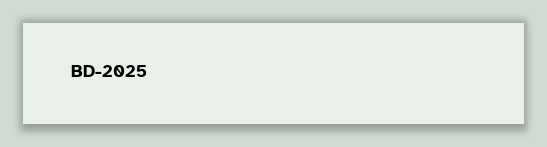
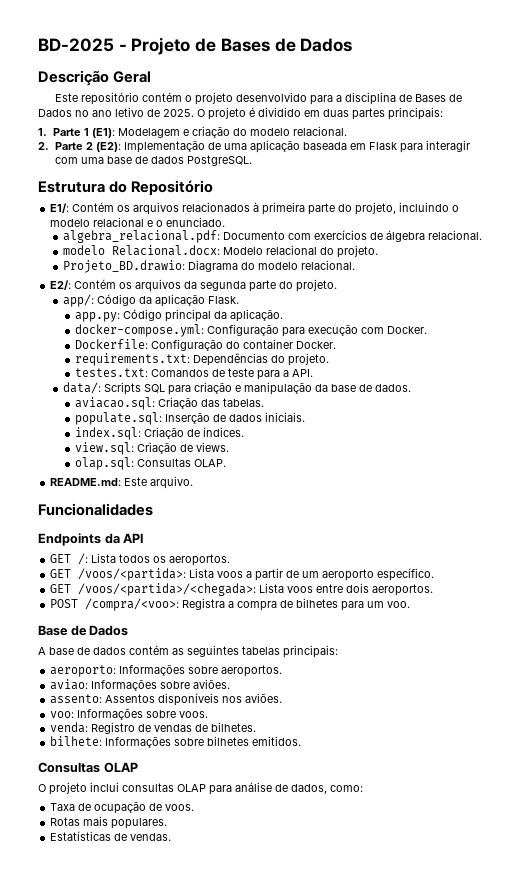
- BD-2025
+ BD-2025 - Projeto de Bases de Dados
+ Descrição Geral
+ Este repositório contém o projeto desenvolvido para a disciplina de Bases de Dados no ano letivo de 2025. O projeto é dividido em duas partes principais:
+ 1. Parte 1 (E1): Modelagem e criação do modelo relacional.
+ 2. Parte 2 (E2): Implementação de uma aplicação baseada em Flask para interagir com uma base de dados PostgreSQL.
+ Estrutura do Repositório
+ E1/: Contém os arquivos relacionados à primeira parte do projeto, incluindo o modelo relacional e o enunciado.
+ algebra_relacional.pdf: Documento com exercícios de álgebra relacional.
+ modelo Relacional.docx: Modelo relacional do projeto.
+ Projeto_BD.drawio: Diagrama do modelo relacional.
+ E2/: Contém os arquivos da segunda parte do projeto.
+ app/: Código da aplicação Flask.
+ app.py: Código principal da aplicação.
+ docker-compose.yml: Configuração para execução com Docker.
+ Dockerfile: Configuração do container Docker.
+ requirements.txt: Dependências do projeto.
+ testes.txt: Comandos de teste para a API.
+ data/: Scripts SQL para criação e manipulação da base de dados.
+ aviacao.sql: Criação das tabelas.
+ populate.sql: Inserção de dados iniciais.
+ index.sql: Criação de índices.
+ view.sql: Criação de views.
+ olap.sql: Consultas OLAP.
+ README.md: Este arquivo.
+ Funcionalidades
+ Endpoints da API
+ GET /: Lista todos os aeroportos.
+ GET /voos/<partida>: Lista voos a partir de um aeroporto específico.
+ GET /voos/<partida>/<chegada>: Lista voos entre dois aeroportos.
+ POST /compra/<voo>: Registra a compra de bilhetes para um voo.
+ Base de Dados
+ A base de dados contém as seguintes tabelas principais:
+ aeroporto: Informações sobre aeroportos.
+ aviao: Informações sobre aviões.
+ assento: Assentos disponíveis nos aviões.
+ voo: Informações sobre voos.
+ venda: Registro de vendas de bilhetes.
+ bilhete: Informações sobre bilhetes emitidos.
+ Consultas OLAP
+ O projeto inclui consultas OLAP para análise de dados, como:
+ Taxa de ocupação de voos.
+ Rotas mais populares.
+ Estatísticas de vendas.

